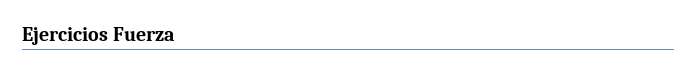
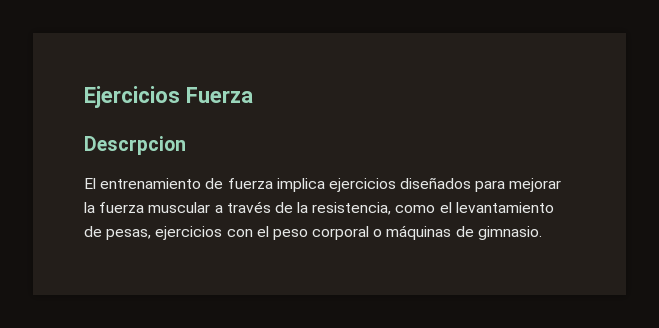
+ Descrpcion
+ El entrenamiento de fuerza implica ejercicios diseñados para mejorar la fuerza muscular a través de la resistencia, como el levantamiento de pesas, ejercicios con el peso corporal o máquinas de gimnasio.

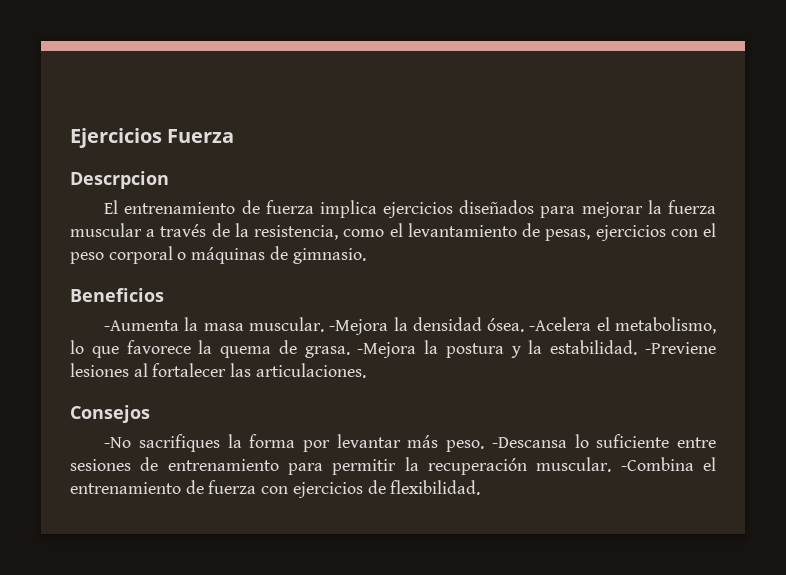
+ Beneficios
+ -Aumenta la masa muscular. -Mejora la densidad ósea. -Acelera el metabolismo, lo que favorece la quema de grasa. -Mejora la postura y la estabilidad. -Previene lesiones al fortalecer las articulaciones.
+ Consejos
+ -No sacrifiques la forma por levantar más peso. -Descansa lo suficiente entre sesiones de entrenamiento para permitir la recuperación muscular. -Combina el entrenamiento de fuerza con ejercicios de flexibilidad.

